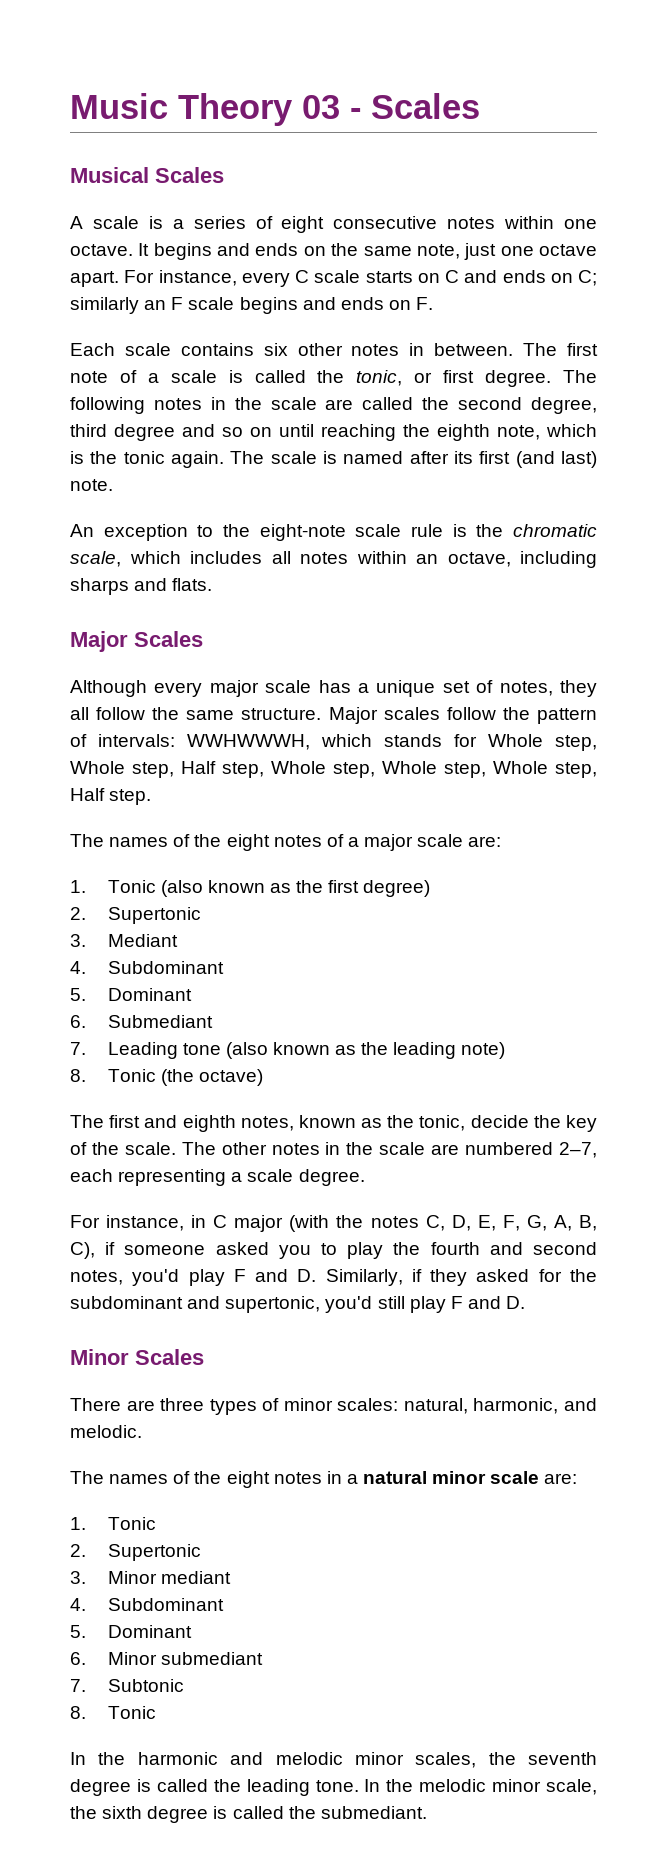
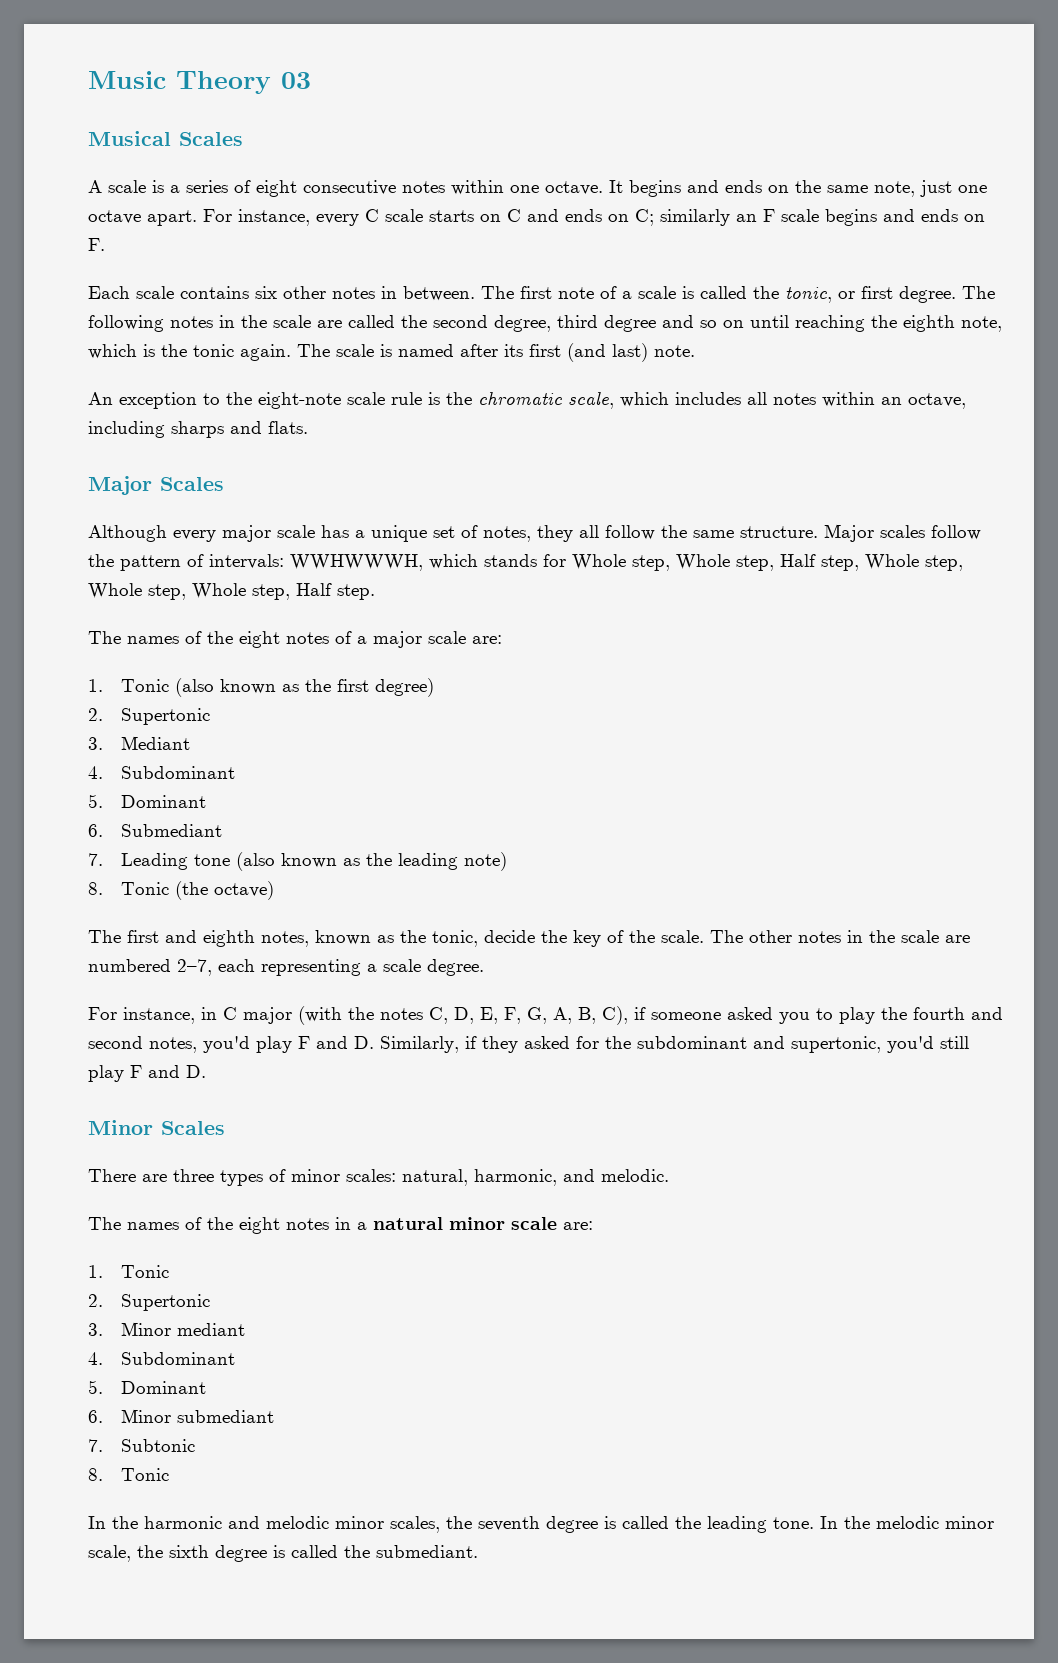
- Music Theory 03 - Scales
+ Music Theory 03

